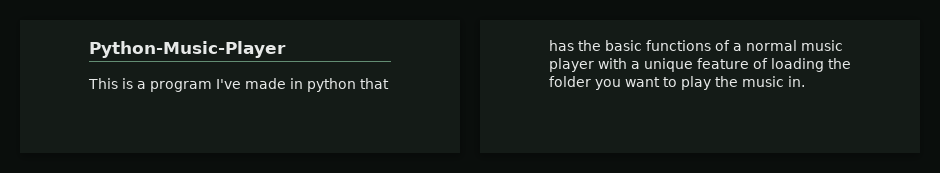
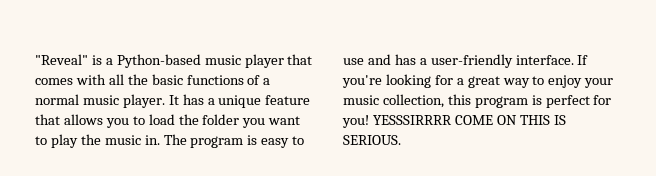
- Python-Music-Player
- This is a program I've made in python that has the basic functions of a normal music player with a unique feature of loading the folder you want to play the music in.
+ "Reveal" is a Python-based music player that comes with all the basic functions of a normal music player. It has a unique feature that allows you to load the folder you want to play the music in.
+ The program is easy to use and has a user-friendly interface. If you're looking for a great way to enjoy your music collection, this program is perfect for you! YESSSIRRRR COME ON THIS IS SERIOUS.

